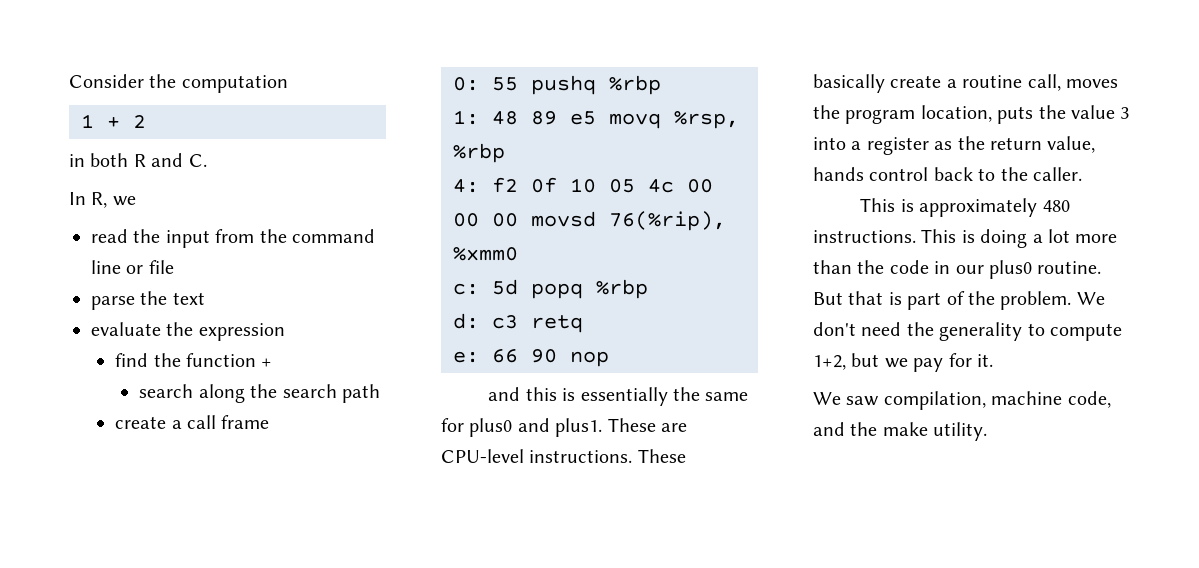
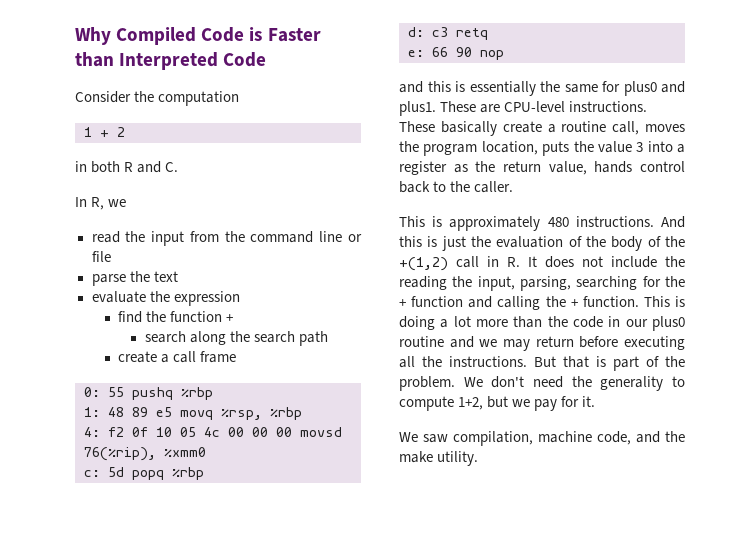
+ Why Compiled Code is Faster than Interpreted Code
+ And this is just the evaluation of the body of the +(1,2) call in R. It does not include the reading the input, parsing, searching for the + function and calling the + function.
- This is doing a lot more than the code in our plus0 routine.
+ This is doing a lot more than the code in our plus0 routine and we may return before executing all the instructions.

